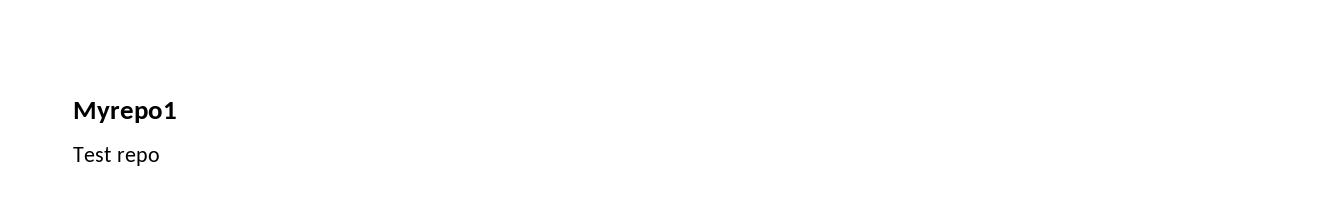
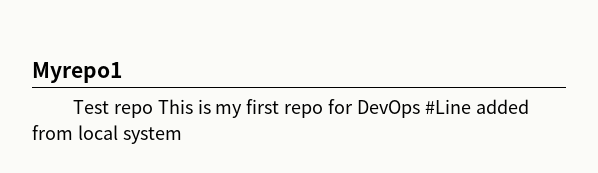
- Test repo
+ Test repo This is my first repo for DevOps #Line added from local system

